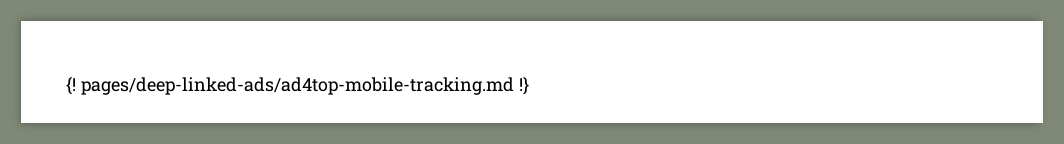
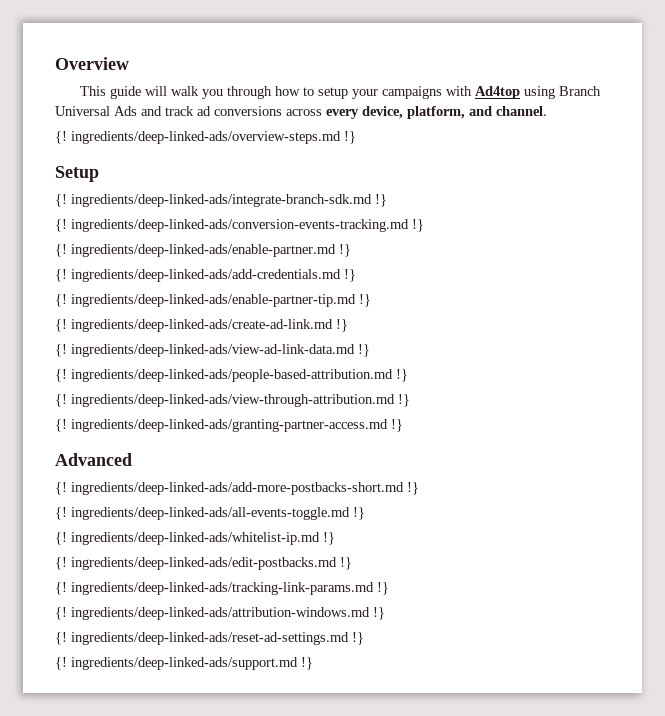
- {! pages/deep-linked-ads/ad4top-mobile-tracking.md !}
+ Overview
+ This guide will walk you through how to setup your campaigns with Ad4top using Branch Universal Ads and track ad conversions across every device, platform, and channel.
+ {! ingredients/deep-linked-ads/overview-steps.md !}
+ Setup
+ {! ingredients/deep-linked-ads/integrate-branch-sdk.md !}
+ {! ingredients/deep-linked-ads/conversion-events-tracking.md !}
+ {! ingredients/deep-linked-ads/enable-partner.md !}
+ {! ingredients/deep-linked-ads/add-credentials.md !}
+ {! ingredients/deep-linked-ads/enable-partner-tip.md !}
+ {! ingredients/deep-linked-ads/create-ad-link.md !}
+ {! ingredients/deep-linked-ads/view-ad-link-data.md !}
+ {! ingredients/deep-linked-ads/people-based-attribution.md !}
+ {! ingredients/deep-linked-ads/view-through-attribution.md !}
+ {! ingredients/deep-linked-ads/granting-partner-access.md !}
+ Advanced
+ {! ingredients/deep-linked-ads/add-more-postbacks-short.md !}
+ {! ingredients/deep-linked-ads/all-events-toggle.md !}
+ {! ingredients/deep-linked-ads/whitelist-ip.md !}
+ {! ingredients/deep-linked-ads/edit-postbacks.md !}
+ {! ingredients/deep-linked-ads/tracking-link-params.md !}
+ {! ingredients/deep-linked-ads/attribution-windows.md !}
+ {! ingredients/deep-linked-ads/reset-ad-settings.md !}
+ {! ingredients/deep-linked-ads/support.md !}

